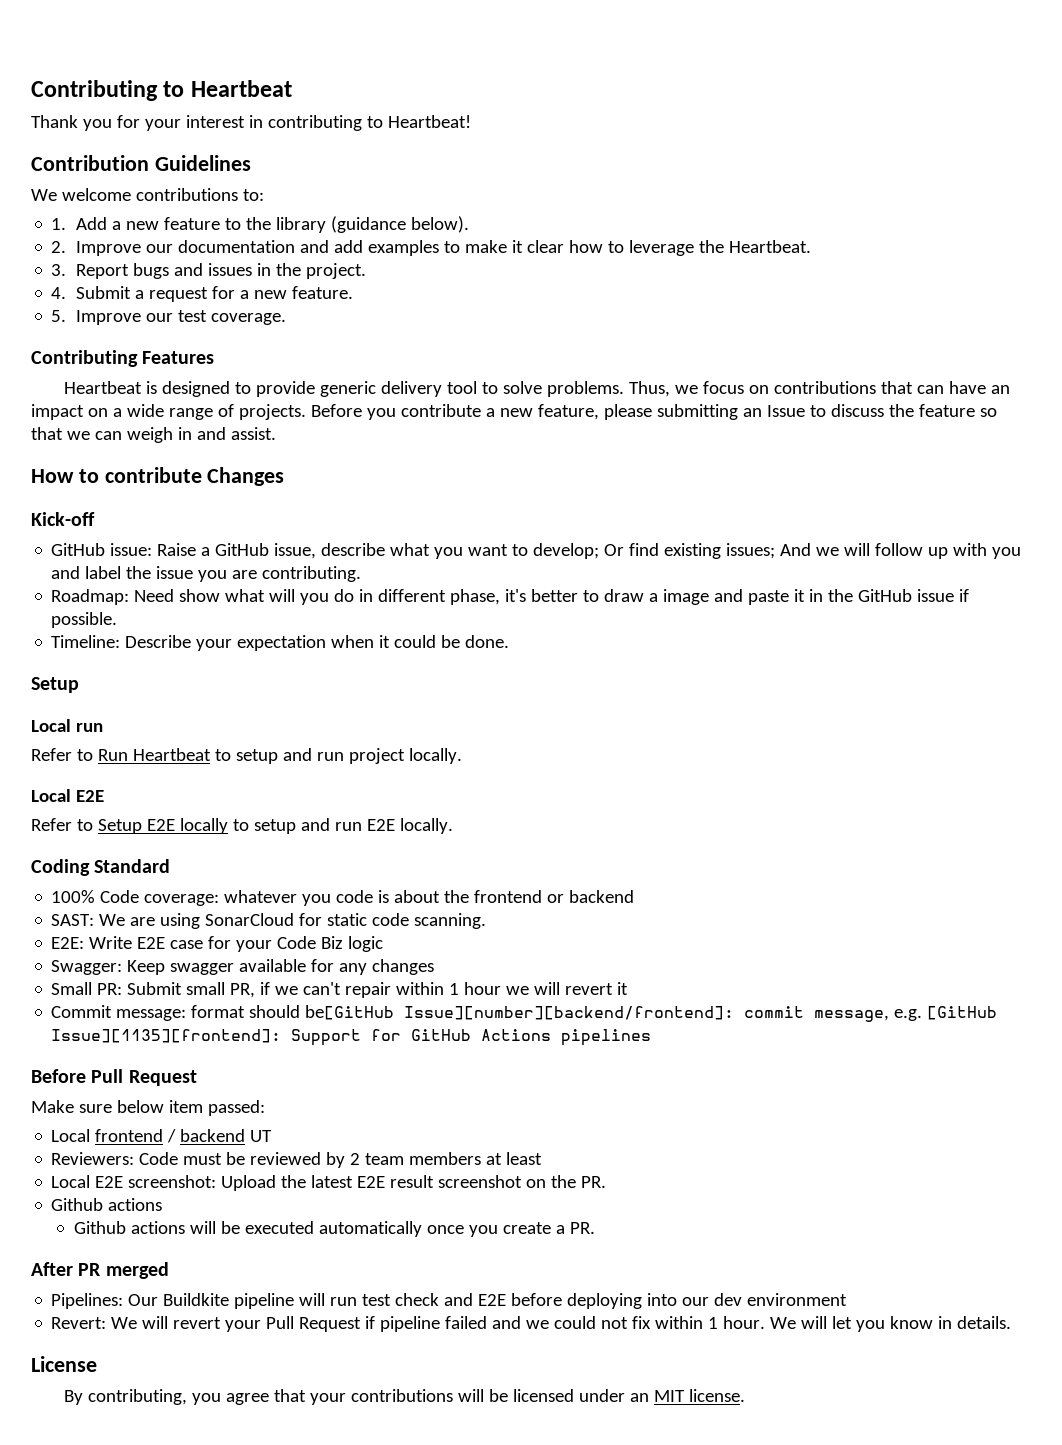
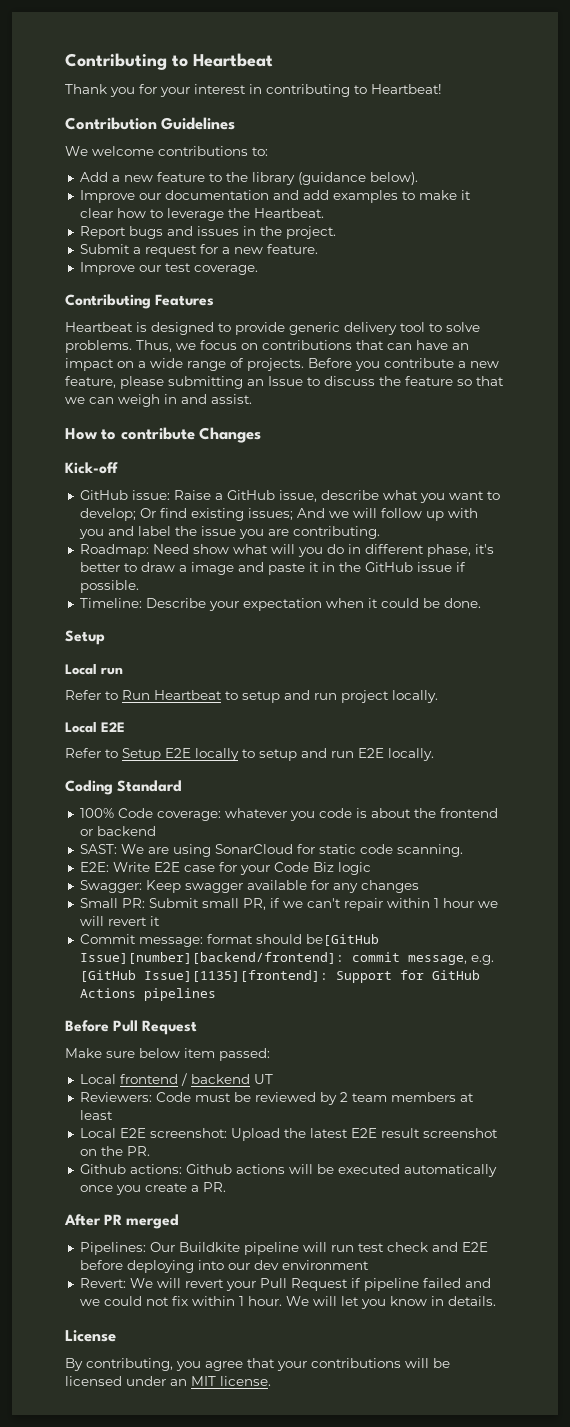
- 1. Add a new feature to the library (guidance below).
+ Add a new feature to the library (guidance below).
- 2. Improve our documentation and add examples to make it clear how to leverage the Heartbeat.
+ Improve our documentation and add examples to make it clear how to leverage the Heartbeat.
- 3. Report bugs and issues in the project.
+ Report bugs and issues in the project.
- 4. Submit a request for a new feature.
+ Submit a request for a new feature.
- 5. Improve our test coverage.
+ Improve our test coverage.
  Local E2E screenshot: Upload the latest E2E result screenshot on the PR.
- Github actions
- Github actions will be executed automatically once you create a PR.
+ Github actions: Github actions will be executed automatically once you create a PR.

